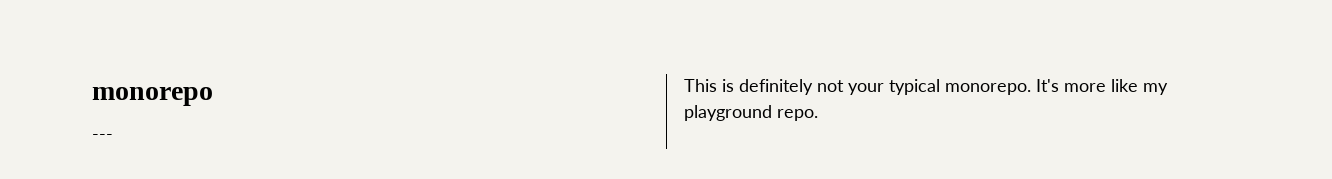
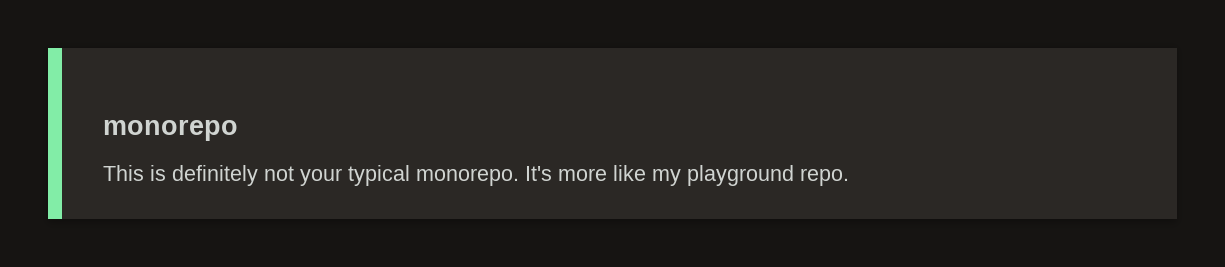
- ---

